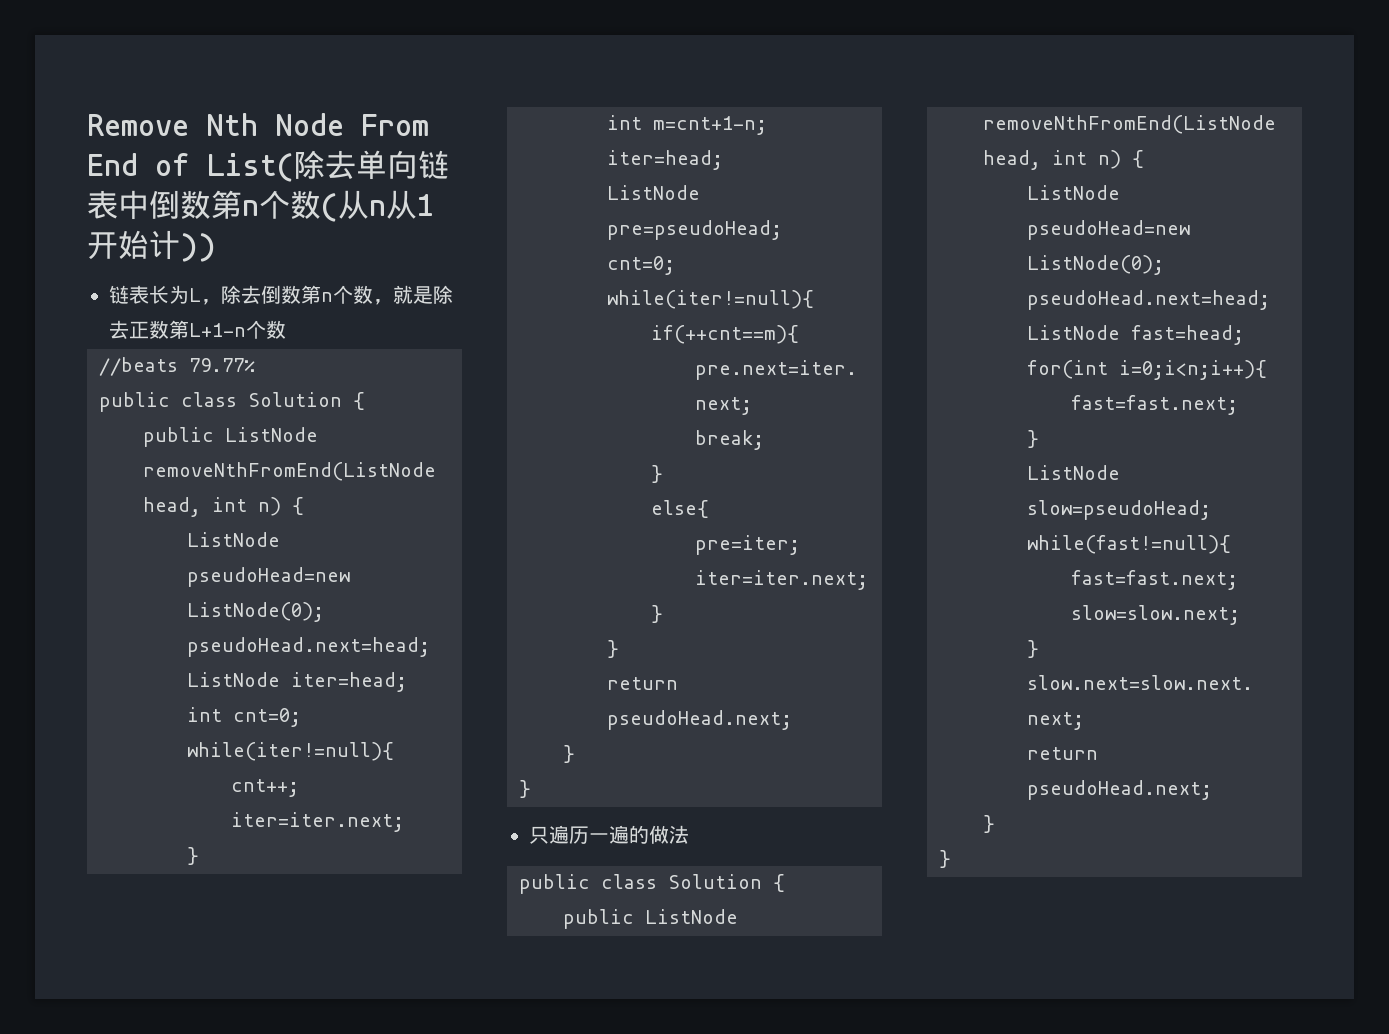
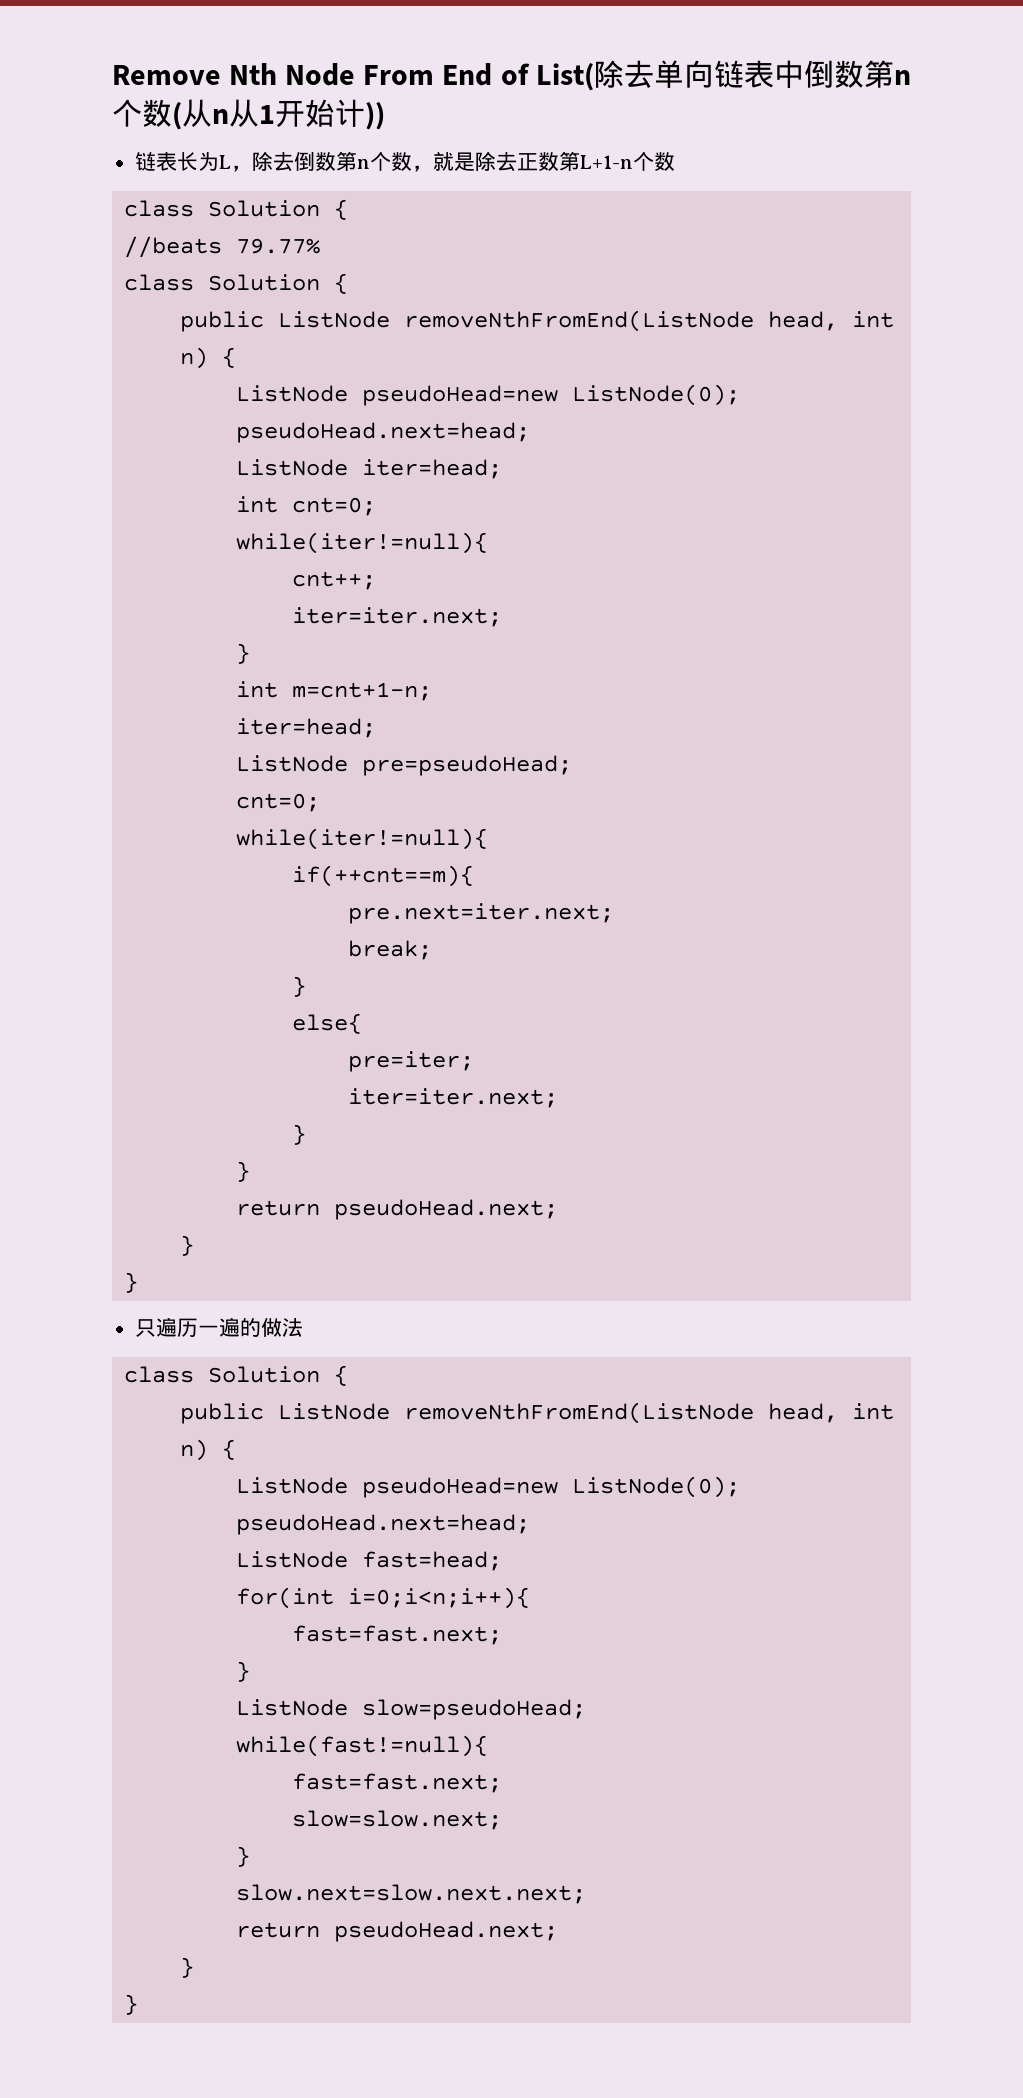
  链表长为L，除去倒数第n个数，就是除去正数第L+1-n个数
+ class Solution {
  //beats 79.77%
- public class Solution {
+ class Solution {
  只遍历一遍的做法
- public class Solution {
+ class Solution {

